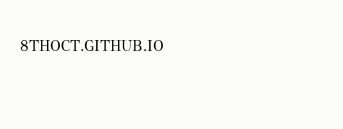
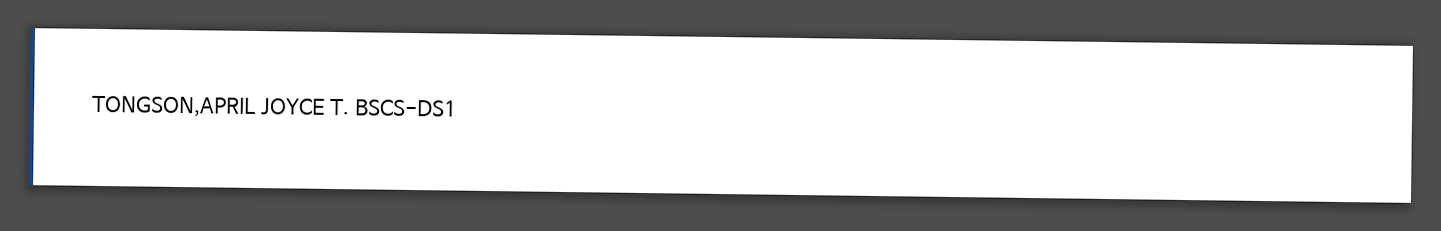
- 8THOCT.GITHUB.IO
+ TONGSON,APRIL JOYCE T. BSCS-DS1

